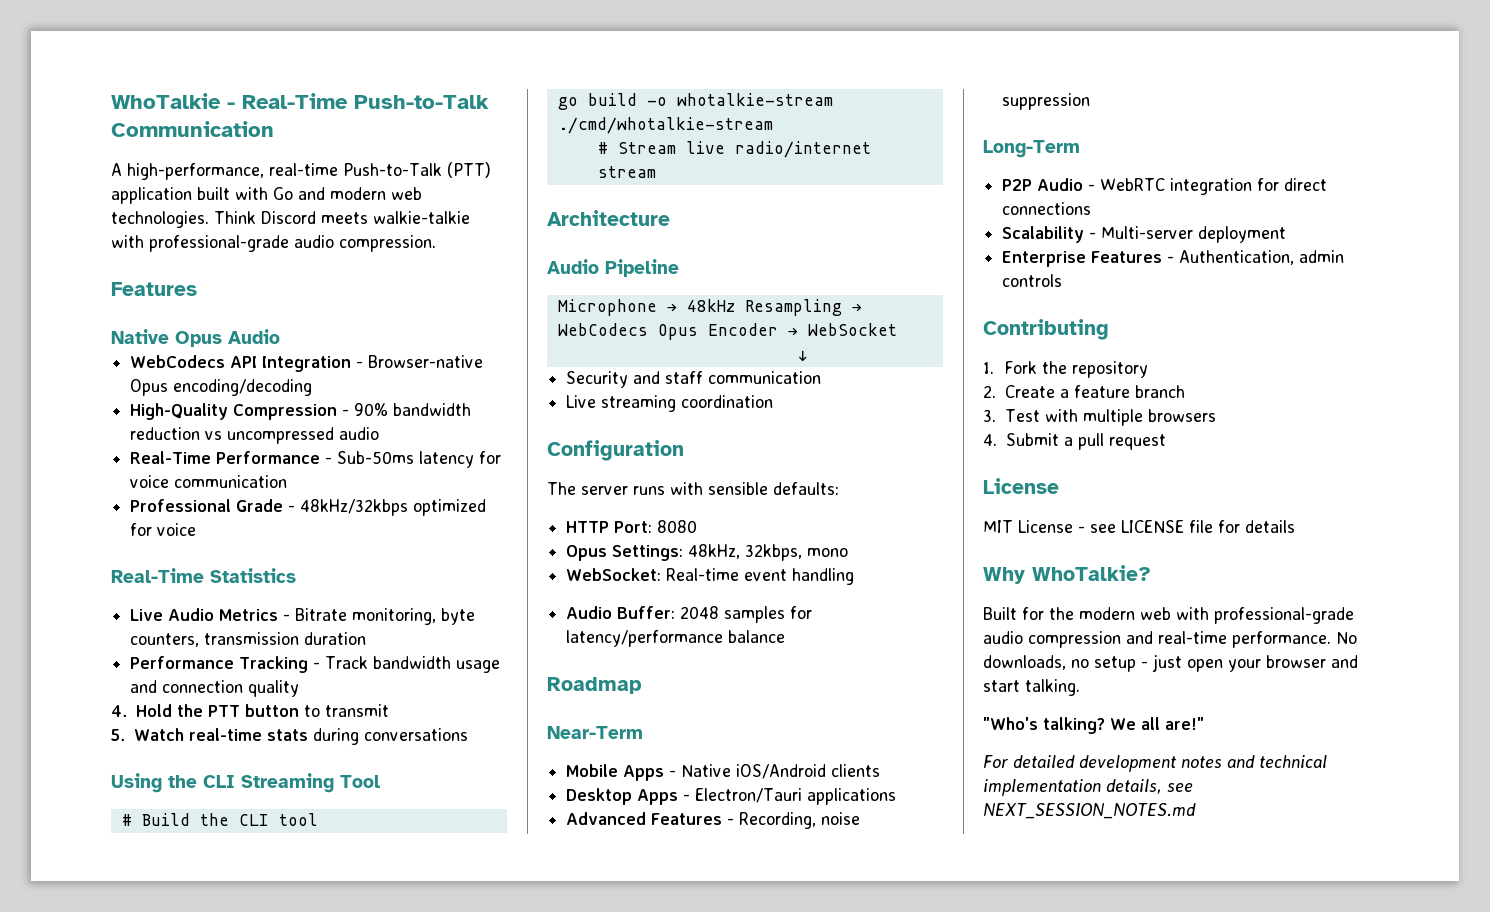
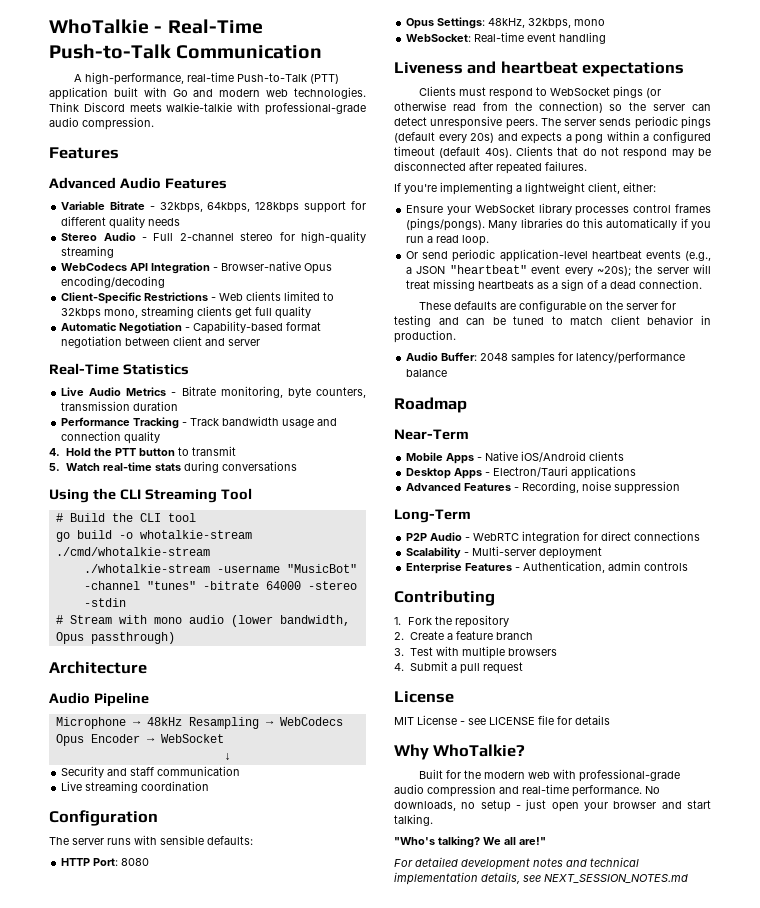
- Native Opus Audio
+ Advanced Audio Features
+ Variable Bitrate - 32kbps, 64kbps, 128kbps support for different quality needs
+ Stereo Audio - Full 2-channel stereo for high-quality streaming
- High-Quality Compression - 90% bandwidth reduction vs uncompressed audio
- Real-Time Performance - Sub-50ms latency for voice communication
- Professional Grade - 48kHz/32kbps optimized for voice
+ Client-Specific Restrictions - Web clients limited to 32kbps mono, streaming clients get full quality
+ Automatic Negotiation - Capability-based format negotiation between client and server
- # Stream live radio/internet stream
+ ./whotalkie-stream -username "MusicBot" -channel "tunes" -bitrate 64000 -stereo -stdin
+ # Stream with mono audio (lower bandwidth, Opus passthrough)
+ Liveness and heartbeat expectations
+ Clients must respond to WebSocket pings (or otherwise read from the connection) so the server can detect unresponsive peers. The server sends periodic pings (default every 20s) and expects a pong within a configured timeout (default 40s). Clients that do not respond may be disconnected after repeated failures.
+ If you're implementing a lightweight client, either:
+ Ensure your WebSocket library processes control frames (pings/pongs). Many libraries do this automatically if you run a read loop.
+ Or send periodic application-level heartbeat events (e.g., a JSON "heartbeat" event every ~20s); the server will treat missing heartbeats as a sign of a dead connection.
+ These defaults are configurable on the server for testing and can be tuned to match client behavior in production.

